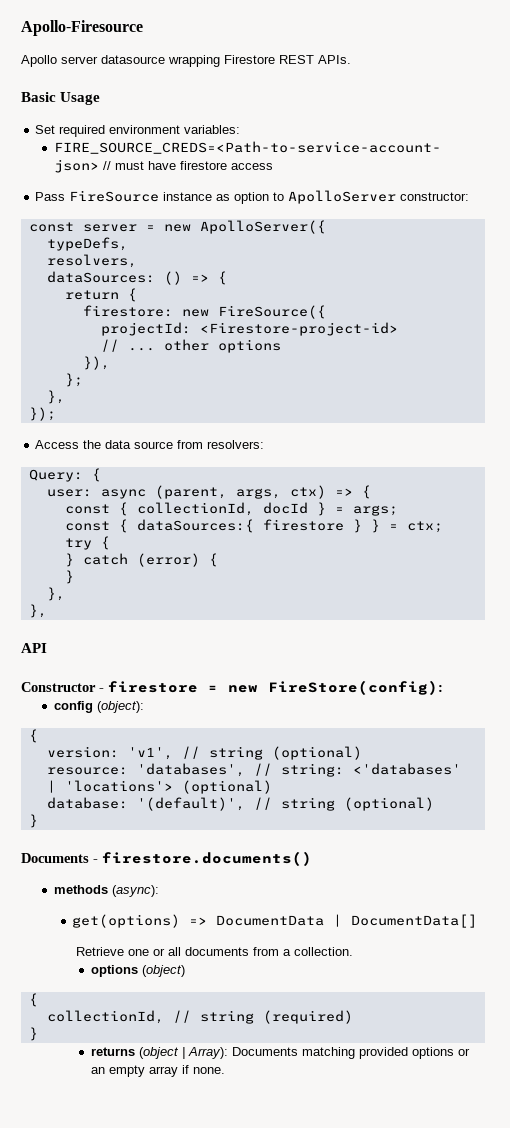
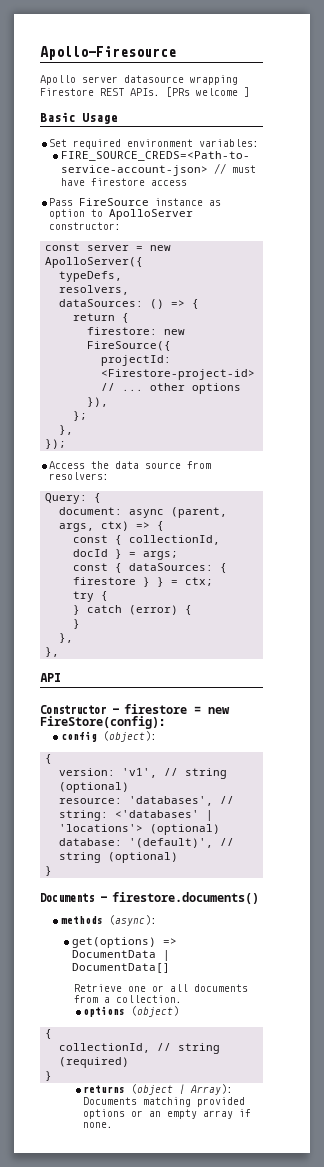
+ [PRs welcome ]
- user: async (parent, args, ctx) => {
+ document: async (parent, args, ctx) => {
- const { dataSources:{ firestore } } = ctx;
+ const { dataSources: { firestore } } = ctx;

